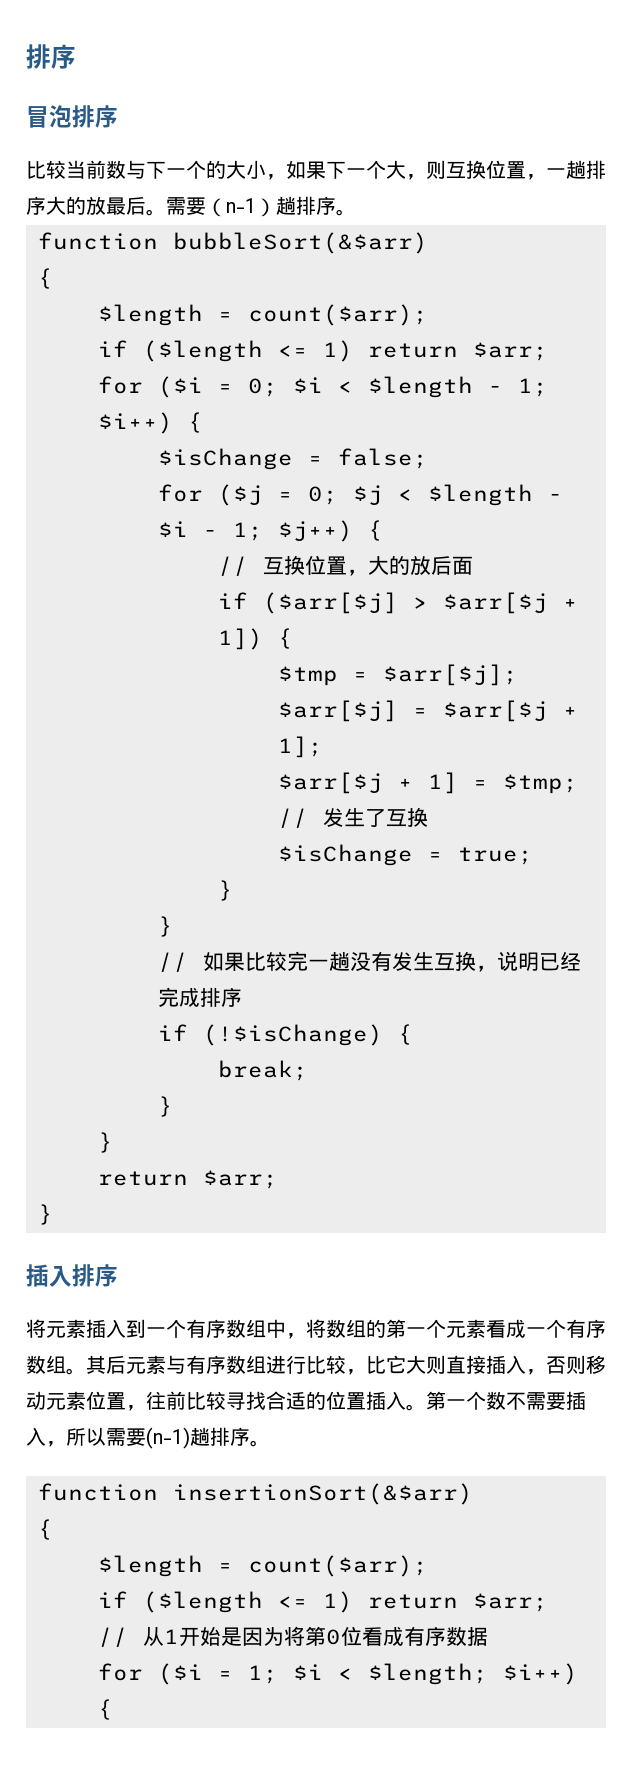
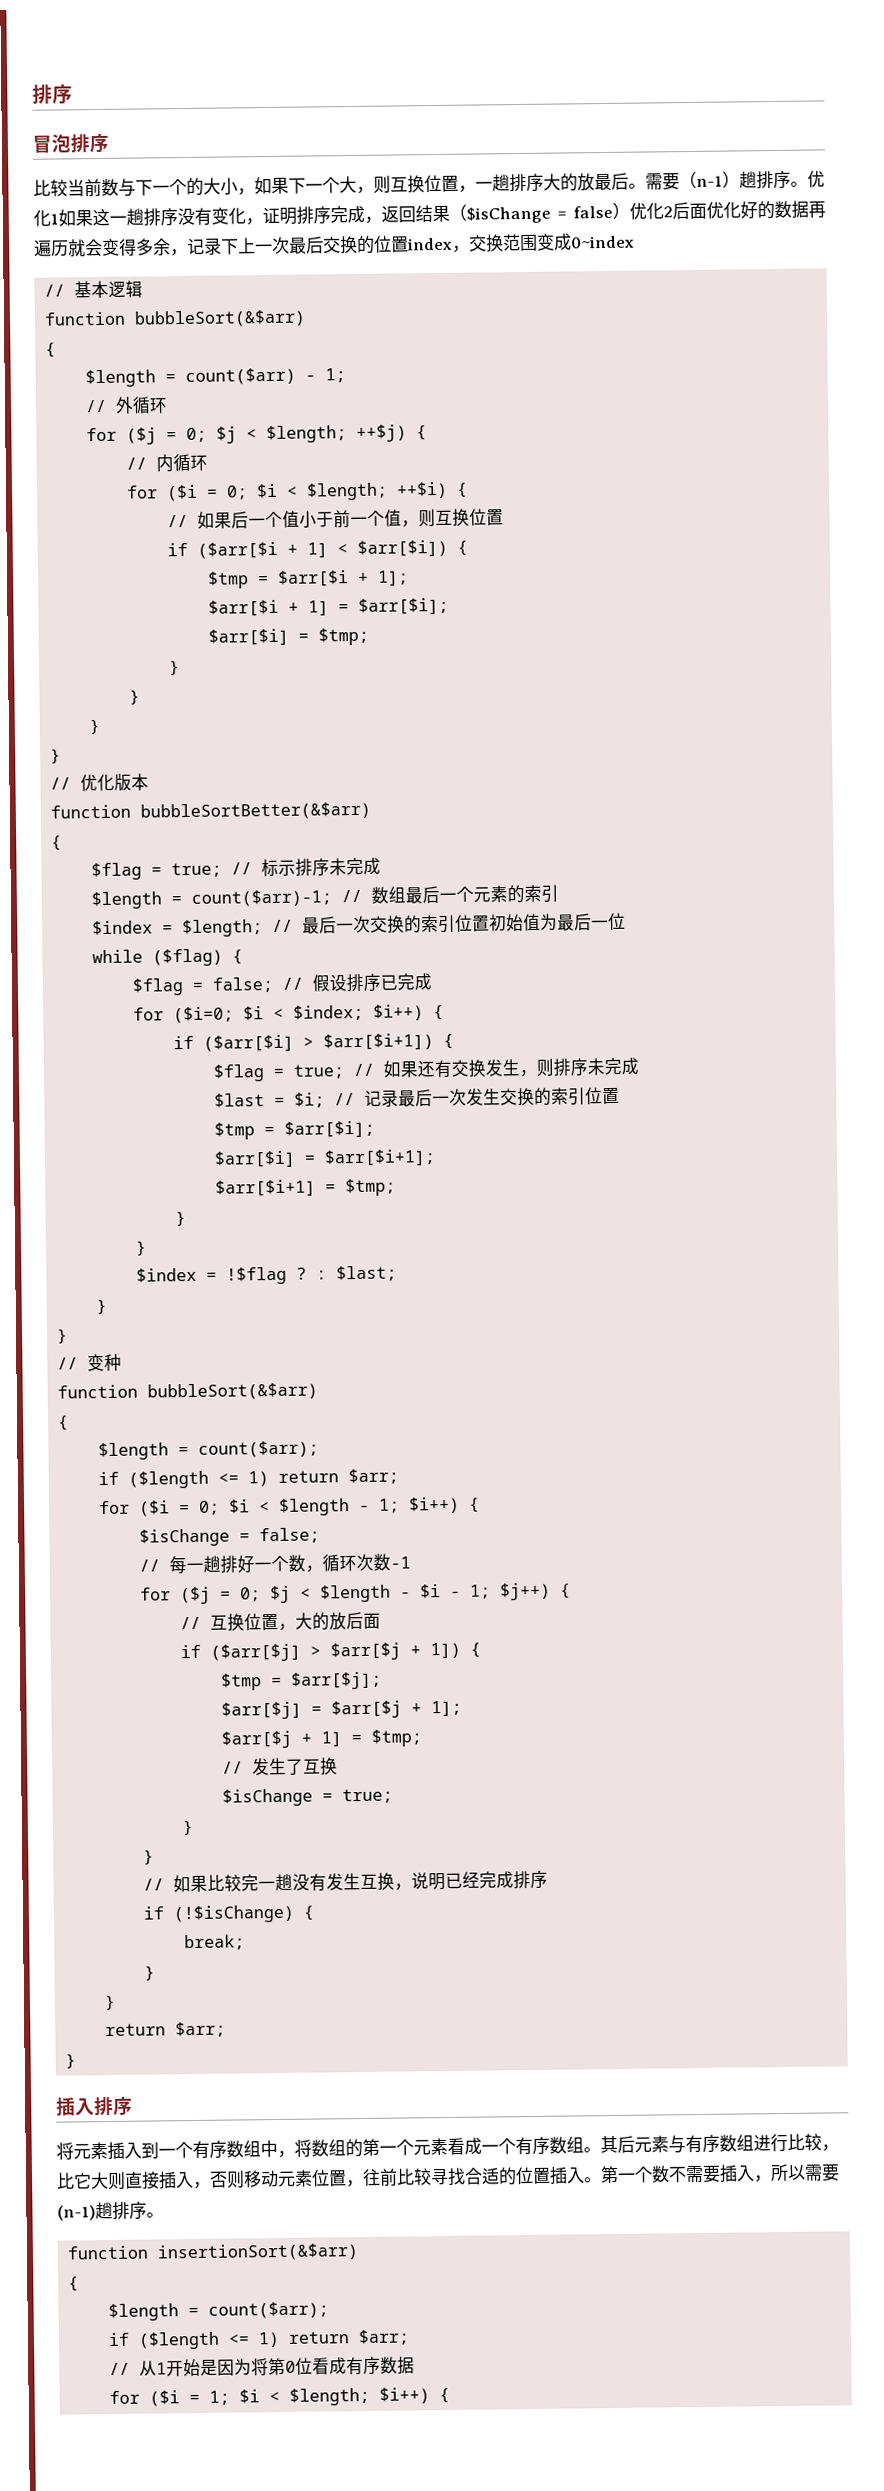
+ 优化1如果这一趟排序没有变化，证明排序完成，返回结果（$isChange = false）优化2后面优化好的数据再遍历就会变得多余，记录下上一次最后交换的位置index，交换范围变成0~index
+ // 基本逻辑
+ function bubbleSort(&$arr)
+ {
+ $length = count($arr) - 1;
+ // 外循环
+ for ($j = 0; $j < $length; ++$j) {
+ // 内循环
+ for ($i = 0; $i < $length; ++$i) {
+ // 如果后一个值小于前一个值，则互换位置
+ if ($arr[$i + 1] < $arr[$i]) {
+ $tmp = $arr[$i + 1];
+ $arr[$i + 1] = $arr[$i];
+ $arr[$i] = $tmp;
+ }
+ }
+ }
+ }
+ // 优化版本
+ function bubbleSortBetter(&$arr)
+ {
+ $flag = true; // 标示排序未完成
+ $length = count($arr)-1; // 数组最后一个元素的索引
+ $index = $length; // 最后一次交换的索引位置初始值为最后一位
+ while ($flag) {
+ $flag = false; // 假设排序已完成
+ for ($i=0; $i < $index; $i++) {
+ if ($arr[$i] > $arr[$i+1]) {
+ $flag = true; // 如果还有交换发生，则排序未完成
+ $last = $i; // 记录最后一次发生交换的索引位置
+ $tmp = $arr[$i];
+ $arr[$i] = $arr[$i+1];
+ $arr[$i+1] = $tmp;
+ }
+ }
+ $index = !$flag ? : $last;
+ }
+ }
+ // 变种
+ // 每一趟排好一个数，循环次数-1

